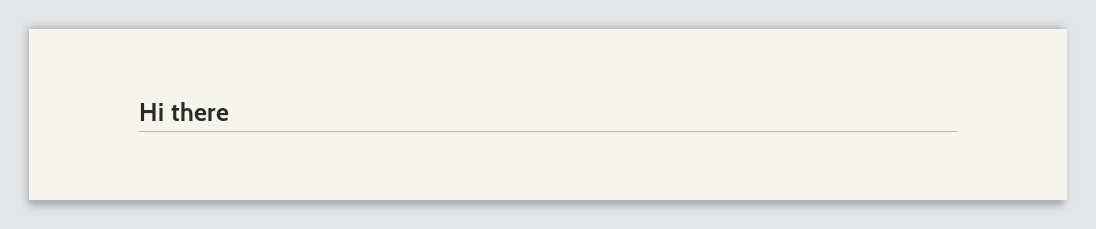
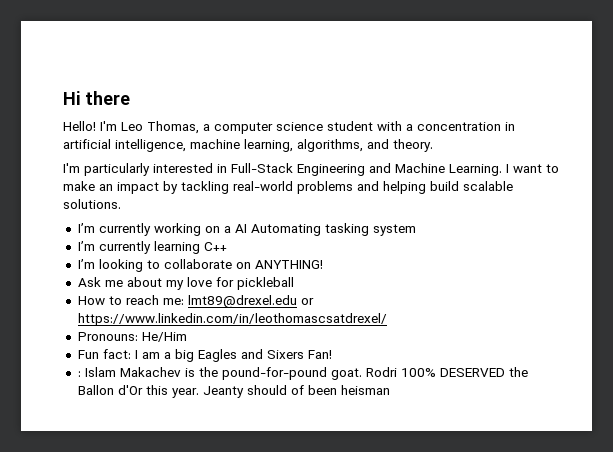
+ Hello! I'm Leo Thomas, a computer science student with a concentration in artificial intelligence, machine learning, algorithms, and theory.
+ I'm particularly interested in Full-Stack Engineering and Machine Learning. I want to make an impact by tackling real-world problems and helping build scalable solutions.
+ I’m currently working on a AI Automating tasking system
+ I’m currently learning C++
+ I’m looking to collaborate on ANYTHING!
+ Ask me about my love for pickleball
+ How to reach me: lmt89@drexel.edu or https://www.linkedin.com/in/leothomascsatdrexel/
+ Pronouns: He/Him
+ Fun fact: I am a big Eagles and Sixers Fan!
+ : Islam Makachev is the pound-for-pound goat. Rodri 100% DESERVED the Ballon d'Or this year. Jeanty should of been heisman

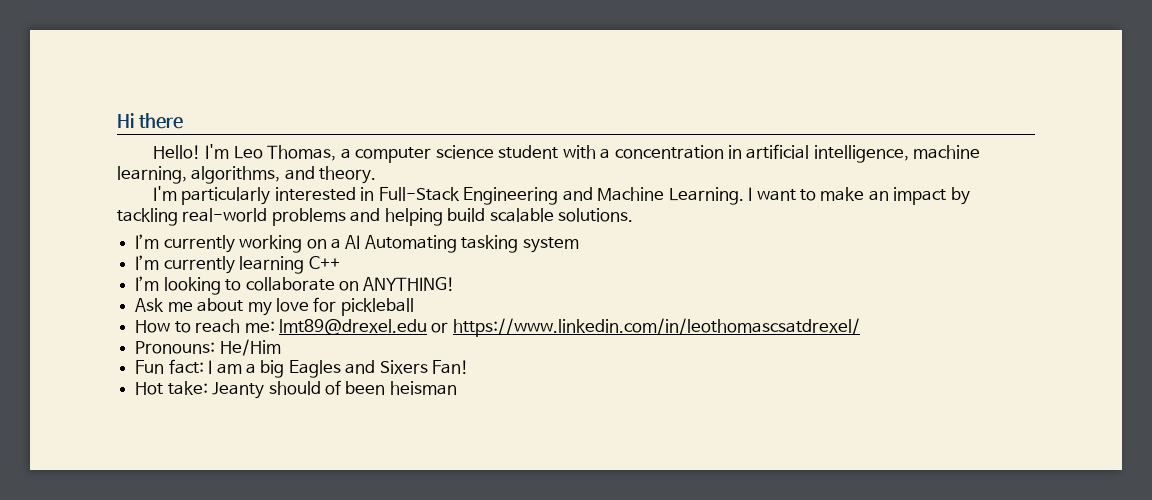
- : Islam Makachev is the pound-for-pound goat. Rodri 100% DESERVED the Ballon d'Or this year. Jeanty should of been heisman
+ Hot take: Jeanty should of been heisman

